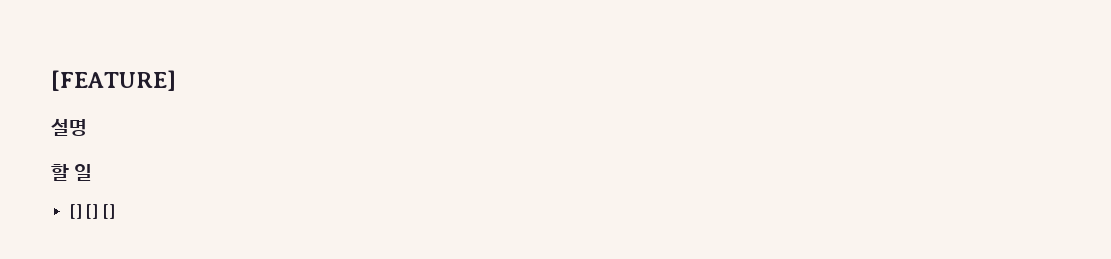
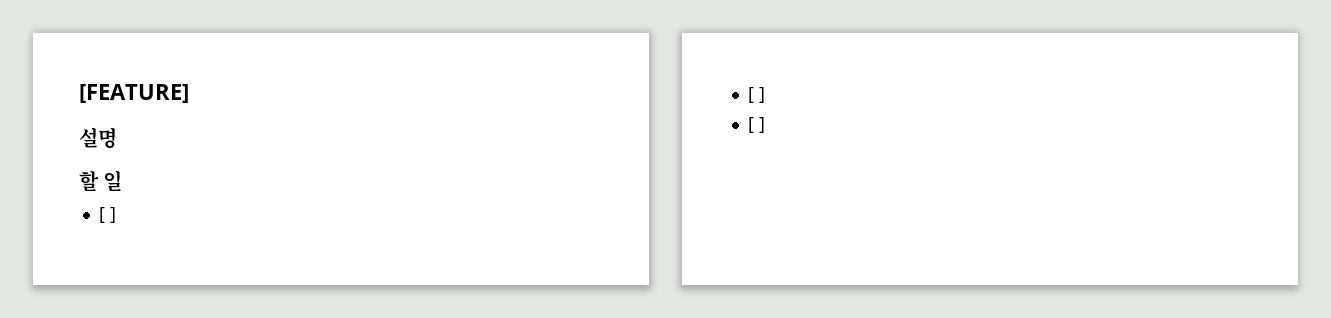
  할 일
- [] [] []
+ [ ]
+ [ ]
+ [ ]

